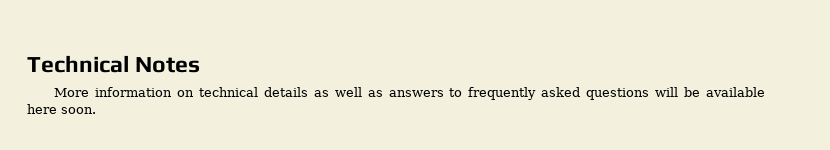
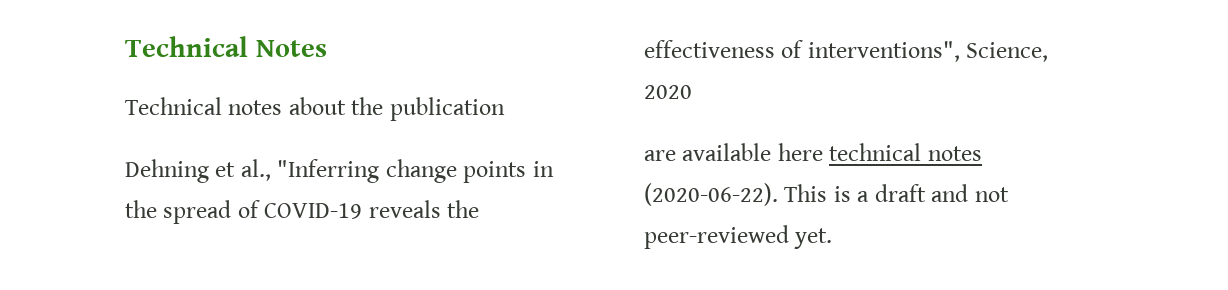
- More information on technical details as well as answers to frequently asked questions will be available here soon.
+ Technical notes about the publication
+ Dehning et al., "Inferring change points in the spread of COVID-19 reveals the effectiveness of interventions", Science, 2020
+ are available here technical notes (2020-06-22). This is a draft and not peer-reviewed yet.

